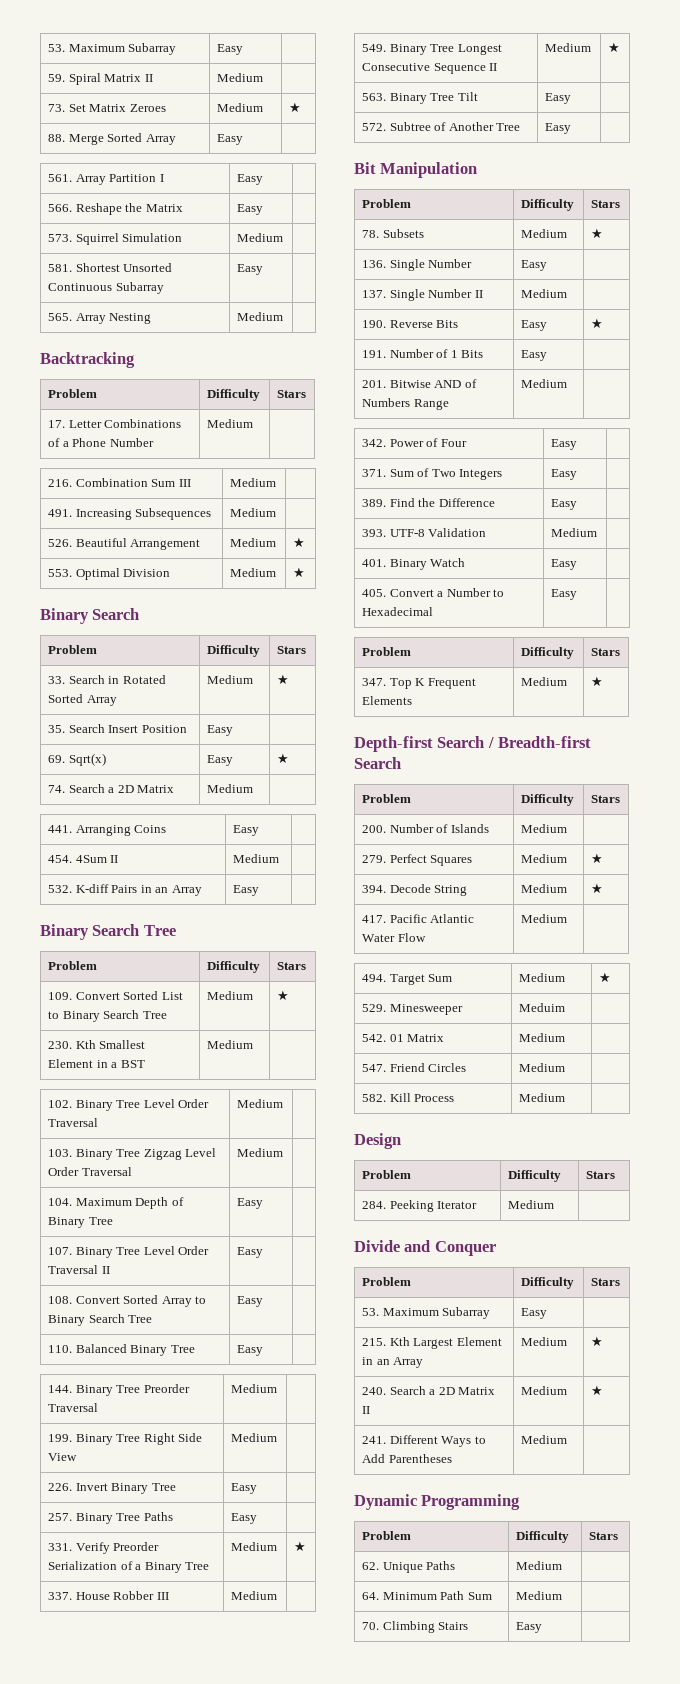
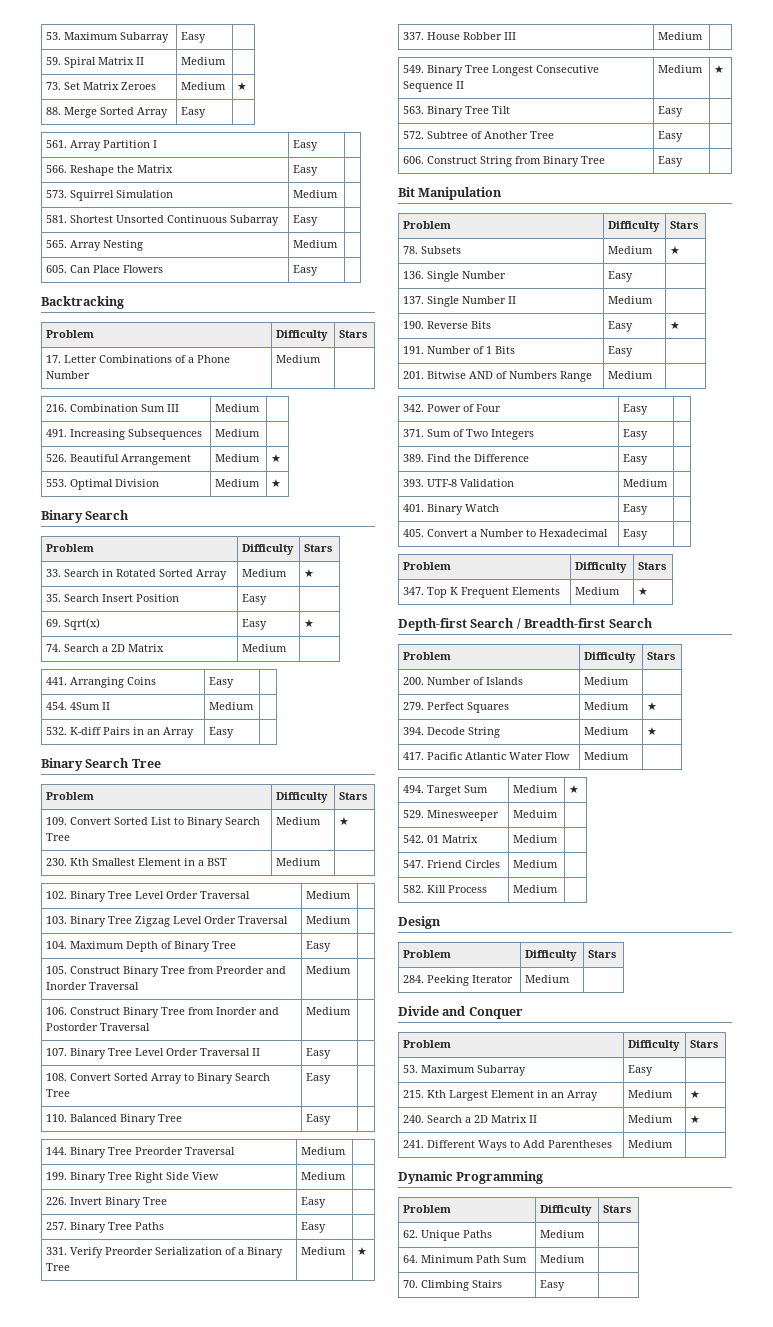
+ 605. Can Place Flowers | Easy |
+ 105. Construct Binary Tree from Preorder and Inorder Traversal | Medium |
+ 106. Construct Binary Tree from Inorder and Postorder Traversal | Medium |
+ 606. Construct String from Binary Tree | Easy |

